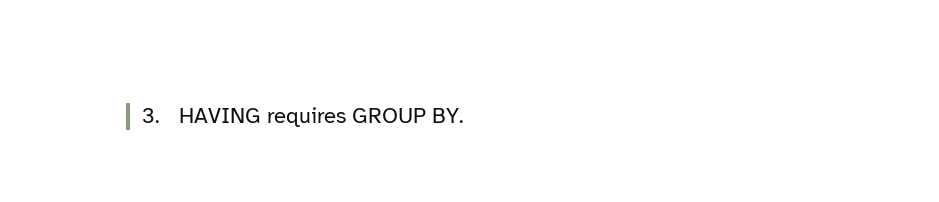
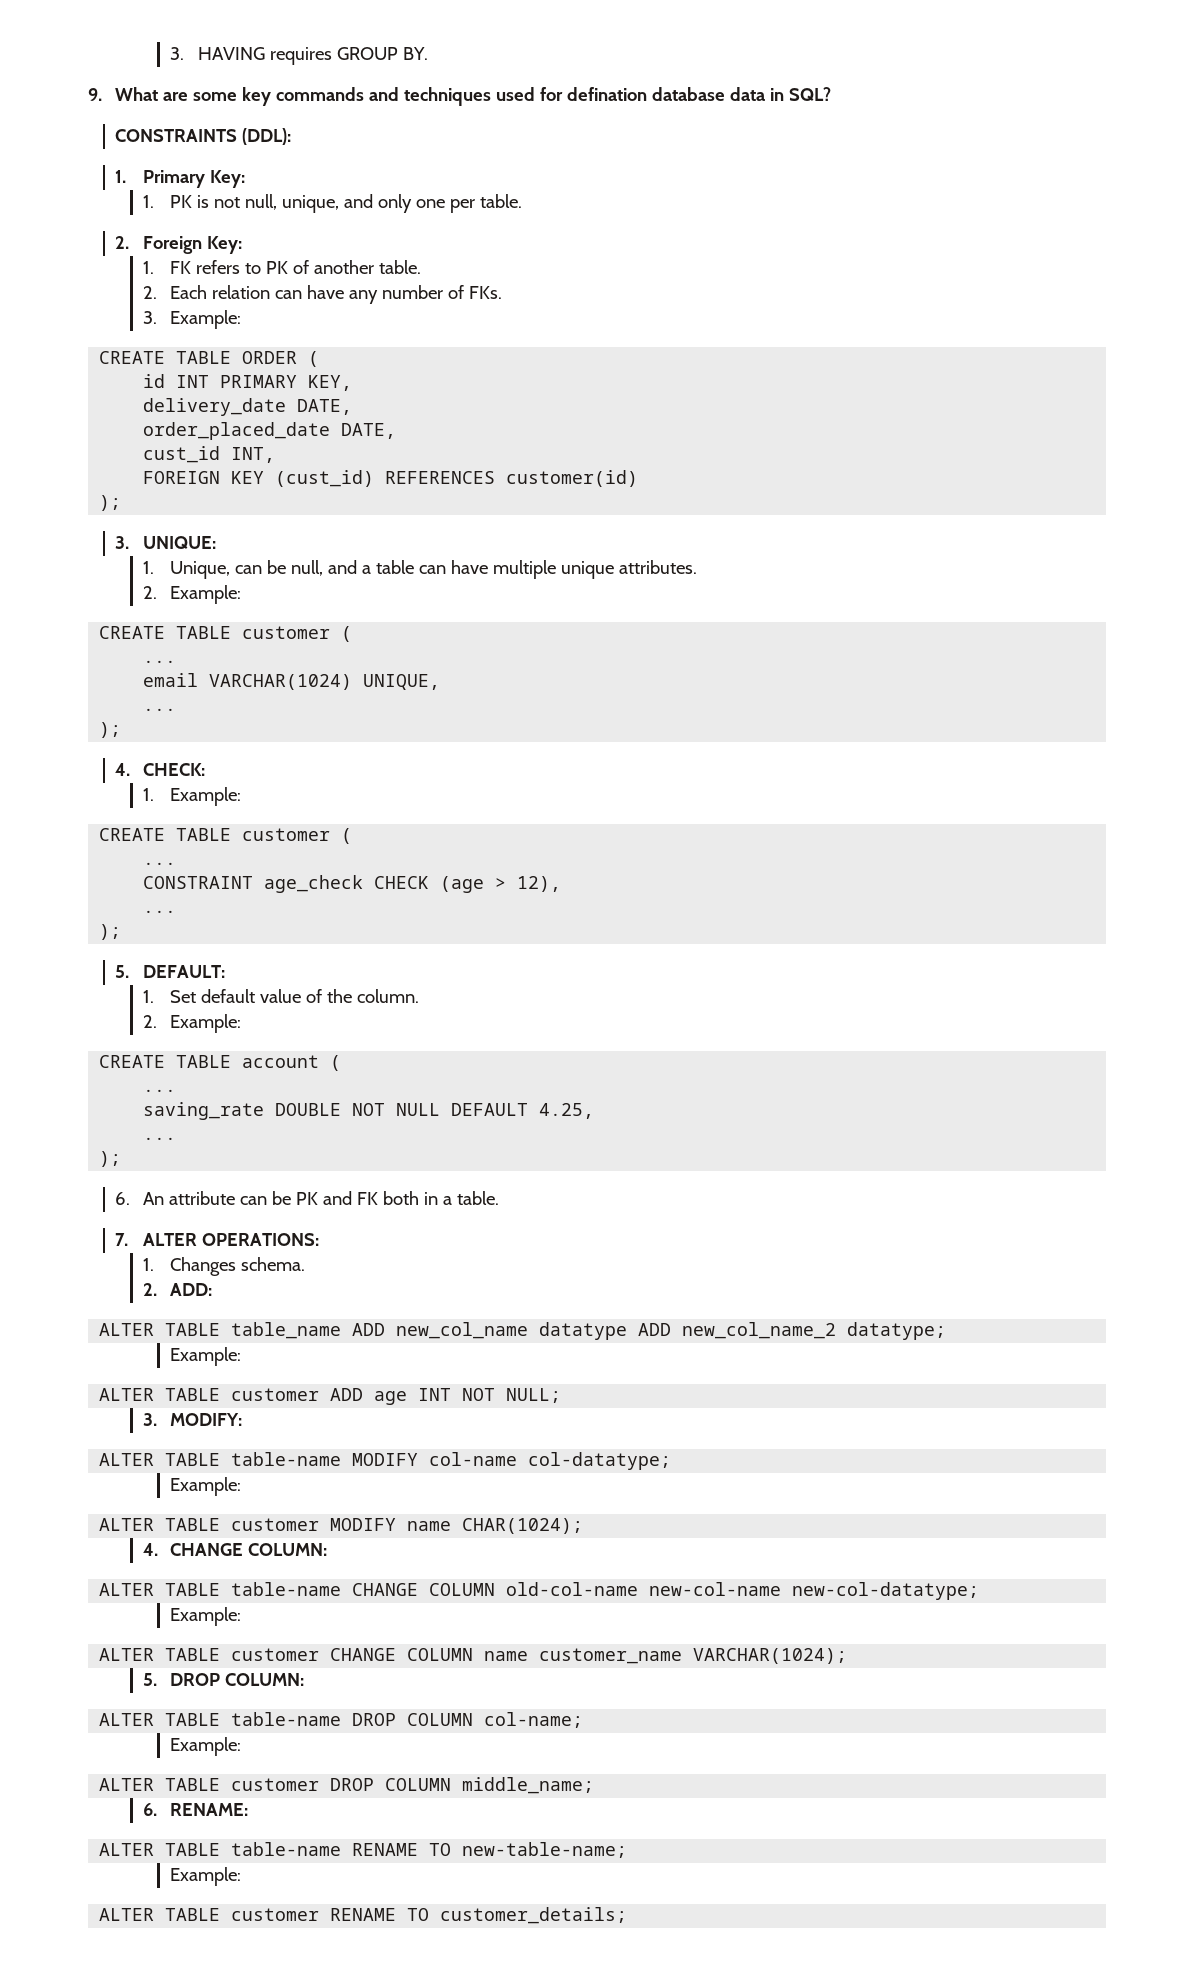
+ 9. What are some key commands and techniques used for defination database data in SQL?
+ CONSTRAINTS (DDL):
+ 1. Primary Key:
+ 1. PK is not null, unique, and only one per table.
+ 2. Foreign Key:
+ 1. FK refers to PK of another table.
+ 2. Each relation can have any number of FKs.
+ 3. Example:
+ CREATE TABLE ORDER (
+ id INT PRIMARY KEY,
+ delivery_date DATE,
+ order_placed_date DATE,
+ cust_id INT,
+ FOREIGN KEY (cust_id) REFERENCES customer(id)
+ );
+ 3. UNIQUE:
+ 1. Unique, can be null, and a table can have multiple unique attributes.
+ 2. Example:
+ CREATE TABLE customer (
+ ...
+ email VARCHAR(1024) UNIQUE,
+ ...
+ );
+ 4. CHECK:
+ 1. Example:
+ CREATE TABLE customer (
+ ...
+ CONSTRAINT age_check CHECK (age > 12),
+ ...
+ );
+ 5. DEFAULT:
+ 1. Set default value of the column.
+ 2. Example:
+ CREATE TABLE account (
+ ...
+ saving_rate DOUBLE NOT NULL DEFAULT 4.25,
+ ...
+ );
+ 6. An attribute can be PK and FK both in a table.
+ 7. ALTER OPERATIONS:
+ 1. Changes schema.
+ 2. ADD:
+ ALTER TABLE table_name ADD new_col_name datatype ADD new_col_name_2 datatype;
+ Example:
+ ALTER TABLE customer ADD age INT NOT NULL;
+ 3. MODIFY:
+ ALTER TABLE table-name MODIFY col-name col-datatype;
+ Example:
+ ALTER TABLE customer MODIFY name CHAR(1024);
+ 4. CHANGE COLUMN:
+ ALTER TABLE table-name CHANGE COLUMN old-col-name new-col-name new-col-datatype;
+ Example:
+ ALTER TABLE customer CHANGE COLUMN name customer_name VARCHAR(1024);
+ 5. DROP COLUMN:
+ ALTER TABLE table-name DROP COLUMN col-name;
+ Example:
+ ALTER TABLE customer DROP COLUMN middle_name;
+ 6. RENAME:
+ ALTER TABLE table-name RENAME TO new-table-name;
+ Example:
+ ALTER TABLE customer RENAME TO customer_details;

